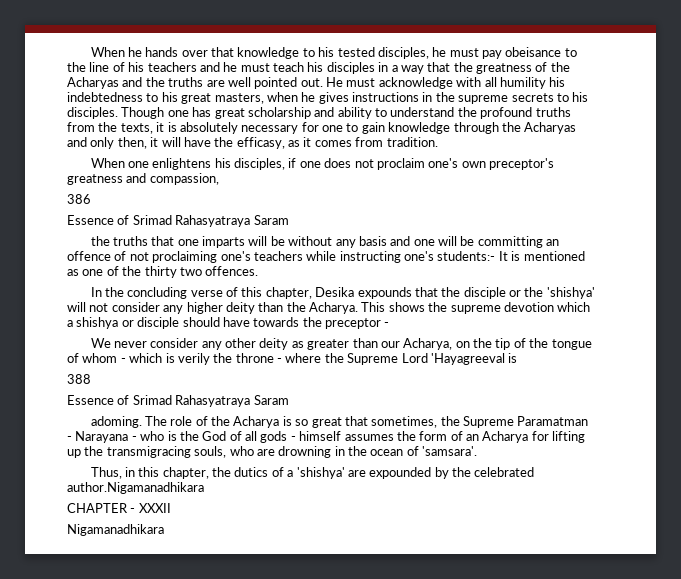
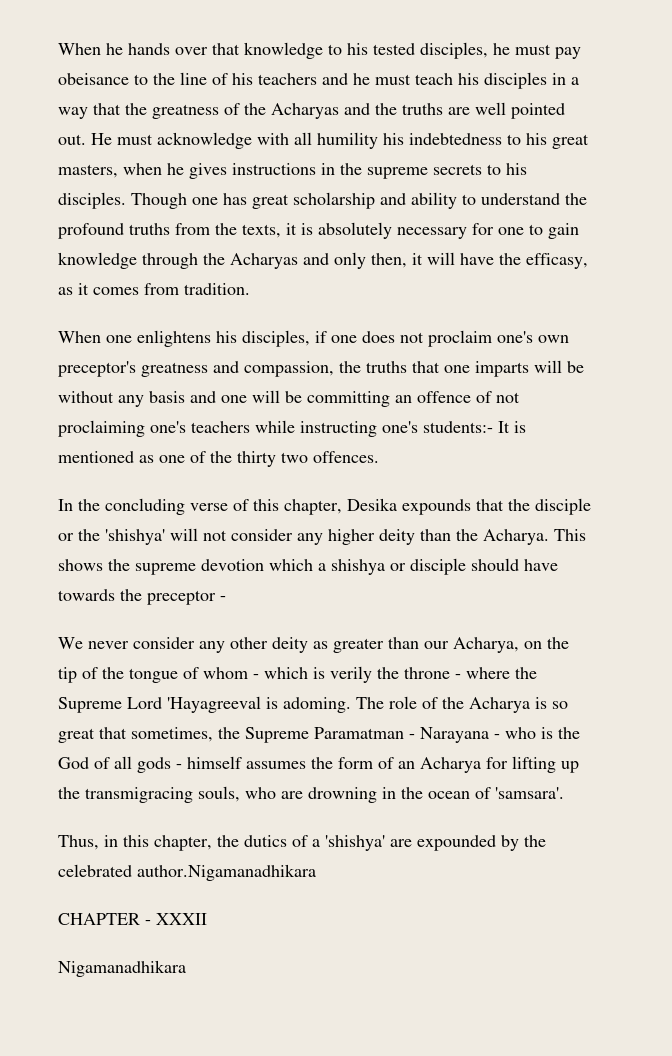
- When one enlightens his disciples, if one does not proclaim one's own preceptor's greatness and compassion,
- 386
- Essence of Srimad Rahasyatraya Saram
- the truths that one imparts will be without any basis and one will be committing an offence of not proclaiming one's teachers while instructing one's students:- It is mentioned as one of the thirty two offences.
+ When one enlightens his disciples, if one does not proclaim one's own preceptor's greatness and compassion, the truths that one imparts will be without any basis and one will be committing an offence of not proclaiming one's teachers while instructing one's students:- It is mentioned as one of the thirty two offences.
- We never consider any other deity as greater than our Acharya, on the tip of the tongue of whom - which is verily the throne - where the Supreme Lord 'Hayagreeval is
- 388
- Essence of Srimad Rahasyatraya Saram
- adoming.
+ We never consider any other deity as greater than our Acharya, on the tip of the tongue of whom - which is verily the throne - where the Supreme Lord 'Hayagreeval is adoming.

